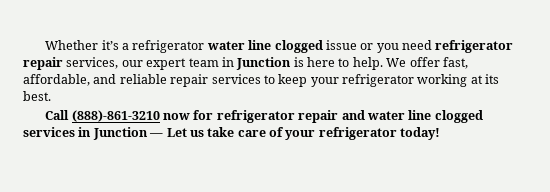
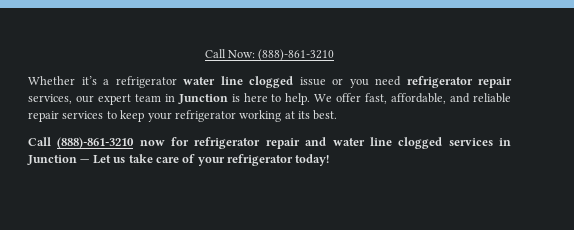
+ Call Now: (888)-861-3210

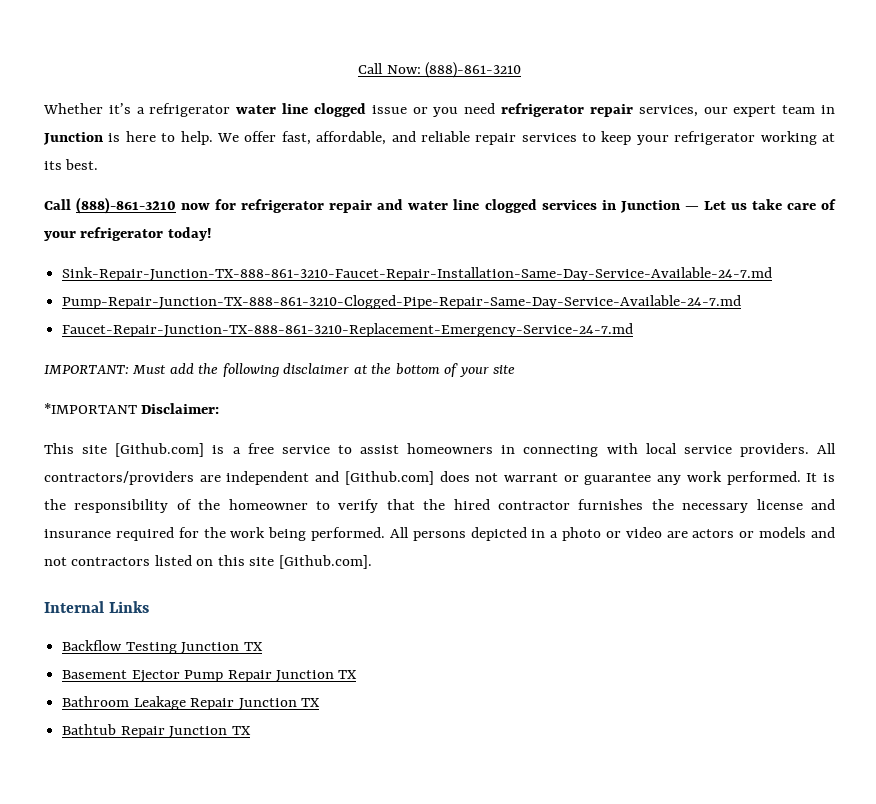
+ Sink-Repair-Junction-TX-888-861-3210-Faucet-Repair-Installation-Same-Day-Service-Available-24-7.md
+ Pump-Repair-Junction-TX-888-861-3210-Clogged-Pipe-Repair-Same-Day-Service-Available-24-7.md
+ Faucet-Repair-Junction-TX-888-861-3210-Replacement-Emergency-Service-24-7.md
+ IMPORTANT: Must add the following disclaimer at the bottom of your site
+ *IMPORTANT Disclaimer:
+ This site [Github.com] is a free service to assist homeowners in connecting with local service providers. All contractors/providers are independent and [Github.com] does not warrant or guarantee any work performed. It is the responsibility of the homeowner to verify that the hired contractor furnishes the necessary license and insurance required for the work being performed. All persons depicted in a photo or video are actors or models and not contractors listed on this site [Github.com].
+ Internal Links
+ Backflow Testing Junction TX
+ Basement Ejector Pump Repair Junction TX
+ Bathroom Leakage Repair Junction TX
+ Bathtub Repair Junction TX

